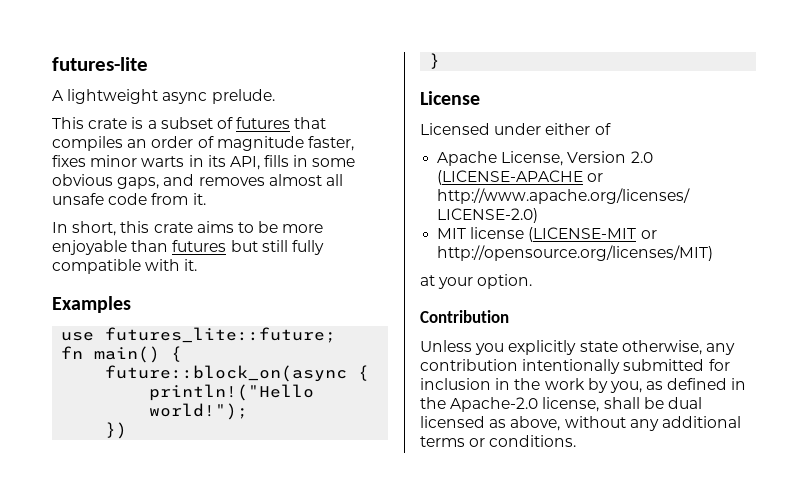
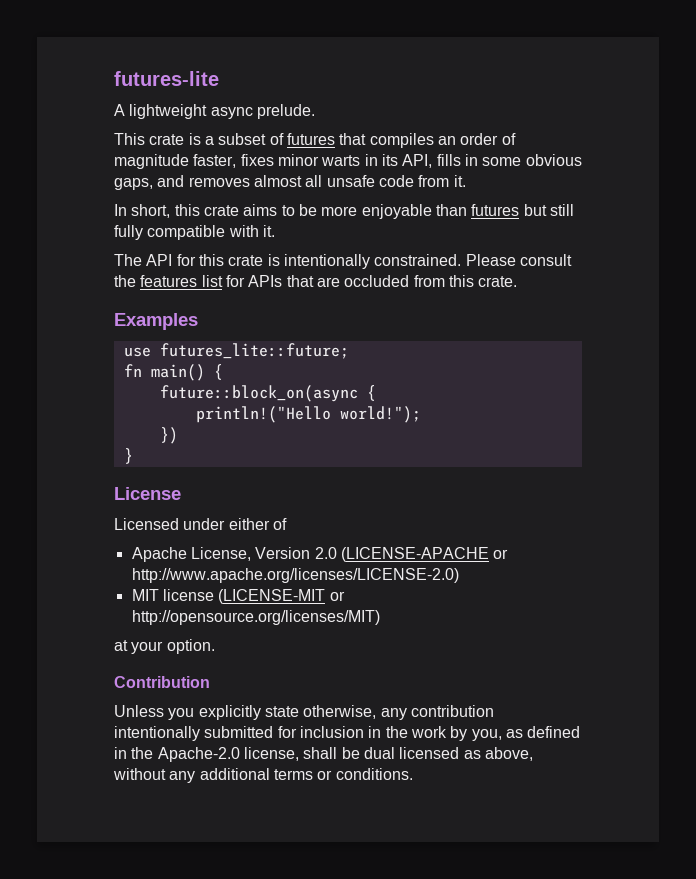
+ The API for this crate is intentionally constrained. Please consult the features list for APIs that are occluded from this crate.

